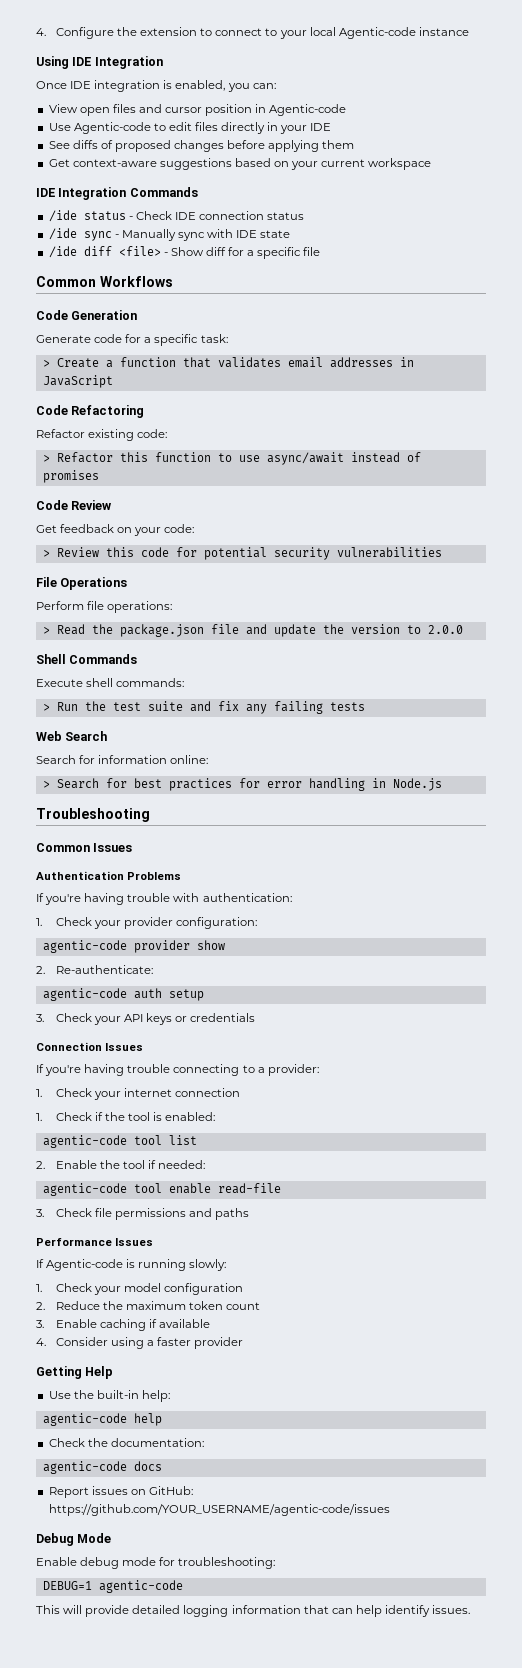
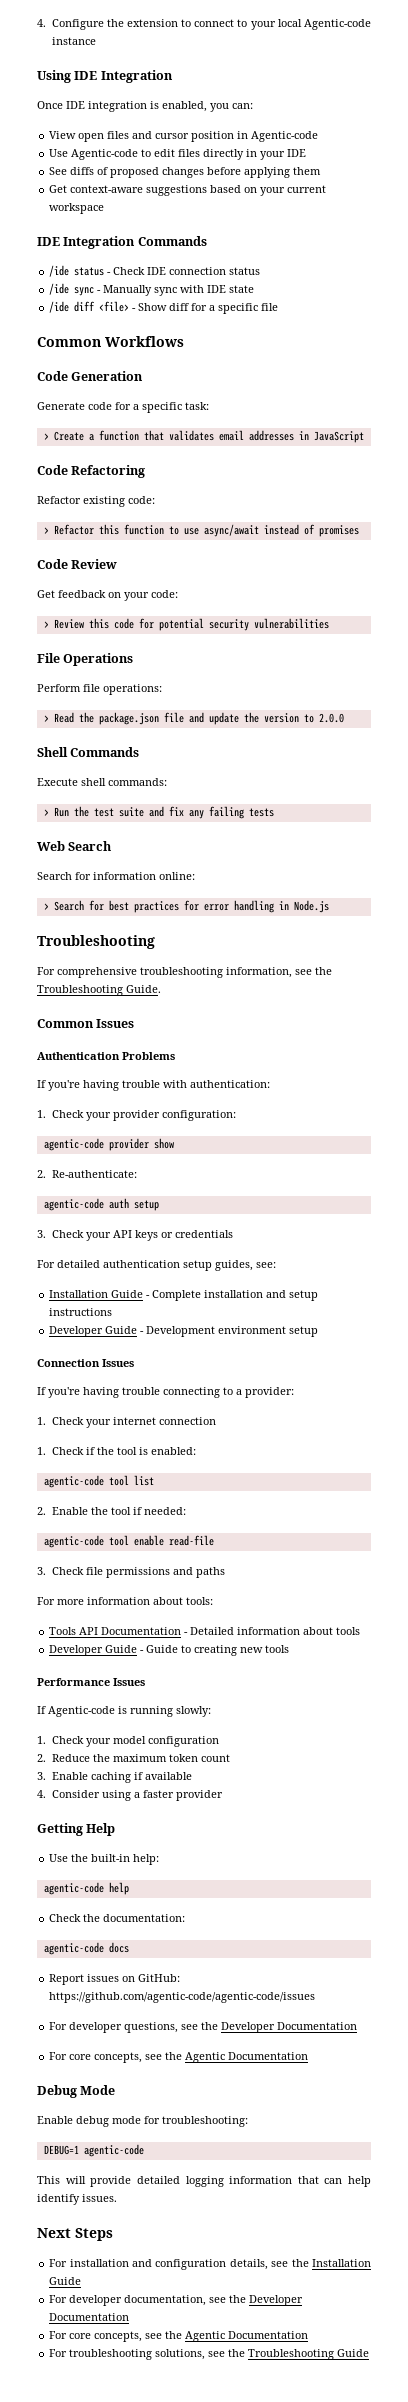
+ For comprehensive troubleshooting information, see the Troubleshooting Guide.
+ For detailed authentication setup guides, see:
+ Installation Guide - Complete installation and setup instructions
+ Developer Guide - Development environment setup
+ For more information about tools:
+ Tools API Documentation - Detailed information about tools
+ Developer Guide - Guide to creating new tools
- Report issues on GitHub: https://github.com/YOUR_USERNAME/agentic-code/issues
+ Report issues on GitHub: https://github.com/agentic-code/agentic-code/issues
+ For developer questions, see the Developer Documentation
+ For core concepts, see the Agentic Documentation
+ Next Steps
+ For installation and configuration details, see the Installation Guide
+ For developer documentation, see the Developer Documentation
+ For core concepts, see the Agentic Documentation
+ For troubleshooting solutions, see the Troubleshooting Guide

